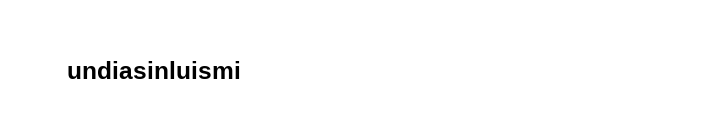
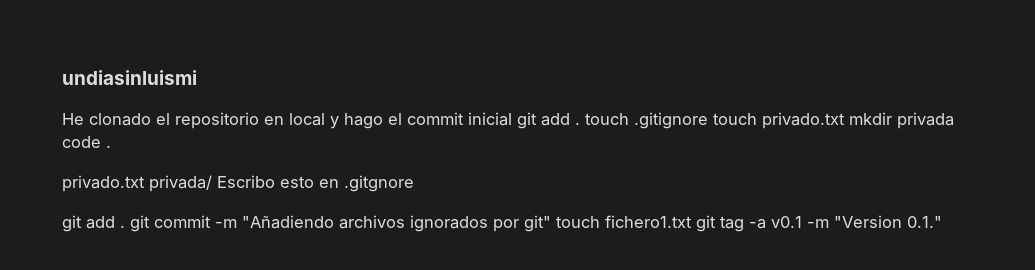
+ He clonado el repositorio en local y hago el commit inicial git add . touch .gitignore touch privado.txt mkdir privada code .
+ privado.txt privada/ Escribo esto en .gitgnore
+ git add . git commit -m "Añadiendo archivos ignorados por git" touch fichero1.txt git tag -a v0.1 -m "Version 0.1."

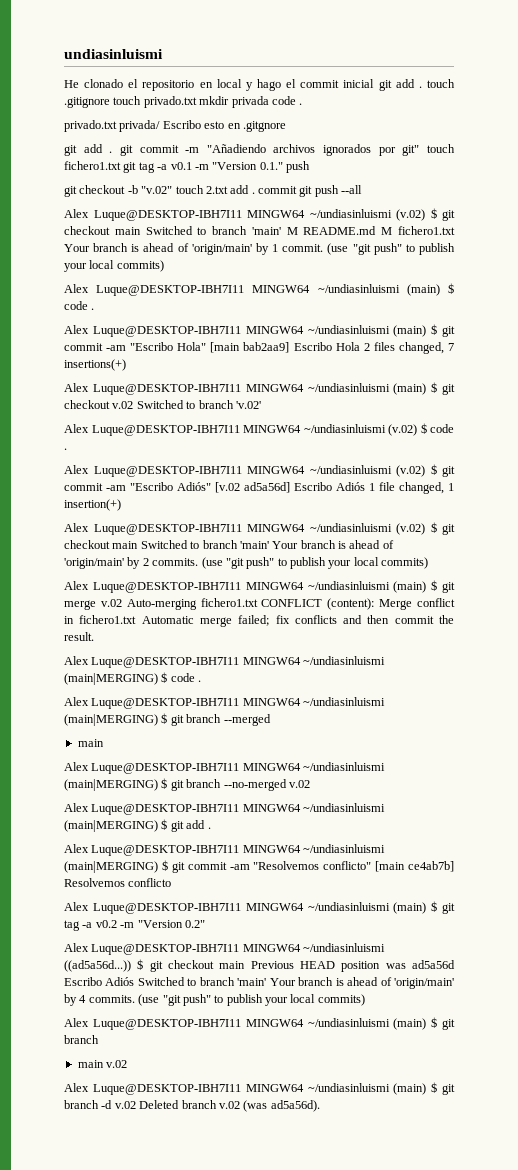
- git add . git commit -m "Añadiendo archivos ignorados por git" touch fichero1.txt git tag -a v0.1 -m "Version 0.1."
+ git add . git commit -m "Añadiendo archivos ignorados por git" touch fichero1.txt git tag -a v0.1 -m "Version 0.1." push
+ git checkout -b "v.02" touch 2.txt add . commit git push --all
+ Alex Luque@DESKTOP-IBH7I11 MINGW64 ~/undiasinluismi (v.02) $ git checkout main Switched to branch 'main' M README.md M fichero1.txt Your branch is ahead of 'origin/main' by 1 commit. (use "git push" to publish your local commits)
+ Alex Luque@DESKTOP-IBH7I11 MINGW64 ~/undiasinluismi (main) $ code .
+ Alex Luque@DESKTOP-IBH7I11 MINGW64 ~/undiasinluismi (main) $ git commit -am "Escribo Hola" [main bab2aa9] Escribo Hola 2 files changed, 7 insertions(+)
+ Alex Luque@DESKTOP-IBH7I11 MINGW64 ~/undiasinluismi (main) $ git checkout v.02 Switched to branch 'v.02'
+ Alex Luque@DESKTOP-IBH7I11 MINGW64 ~/undiasinluismi (v.02) $ code .
+ Alex Luque@DESKTOP-IBH7I11 MINGW64 ~/undiasinluismi (v.02) $ git commit -am "Escribo Adiós" [v.02 ad5a56d] Escribo Adiós 1 file changed, 1 insertion(+)
+ Alex Luque@DESKTOP-IBH7I11 MINGW64 ~/undiasinluismi (v.02) $ git checkout main Switched to branch 'main' Your branch is ahead of 'origin/main' by 2 commits. (use "git push" to publish your local commits)
+ Alex Luque@DESKTOP-IBH7I11 MINGW64 ~/undiasinluismi (main) $ git merge v.02 Auto-merging fichero1.txt CONFLICT (content): Merge conflict in fichero1.txt Automatic merge failed; fix conflicts and then commit the result.
+ Alex Luque@DESKTOP-IBH7I11 MINGW64 ~/undiasinluismi (main|MERGING) $ code .
+ Alex Luque@DESKTOP-IBH7I11 MINGW64 ~/undiasinluismi (main|MERGING) $ git branch --merged
+ main
+ Alex Luque@DESKTOP-IBH7I11 MINGW64 ~/undiasinluismi (main|MERGING) $ git branch --no-merged v.02
+ Alex Luque@DESKTOP-IBH7I11 MINGW64 ~/undiasinluismi (main|MERGING) $ git add .
+ Alex Luque@DESKTOP-IBH7I11 MINGW64 ~/undiasinluismi (main|MERGING) $ git commit -am "Resolvemos conflicto" [main ce4ab7b] Resolvemos conflicto
+ Alex Luque@DESKTOP-IBH7I11 MINGW64 ~/undiasinluismi (main) $ git tag -a v0.2 -m "Version 0.2"
+ Alex Luque@DESKTOP-IBH7I11 MINGW64 ~/undiasinluismi ((ad5a56d...)) $ git checkout main Previous HEAD position was ad5a56d Escribo Adiós Switched to branch 'main' Your branch is ahead of 'origin/main' by 4 commits. (use "git push" to publish your local commits)
+ Alex Luque@DESKTOP-IBH7I11 MINGW64 ~/undiasinluismi (main) $ git branch
+ main v.02
+ Alex Luque@DESKTOP-IBH7I11 MINGW64 ~/undiasinluismi (main) $ git branch -d v.02 Deleted branch v.02 (was ad5a56d).

